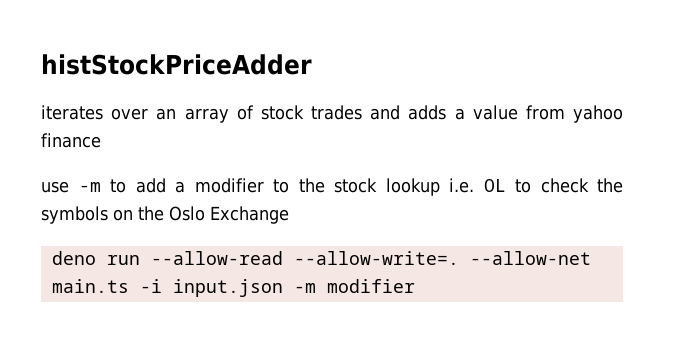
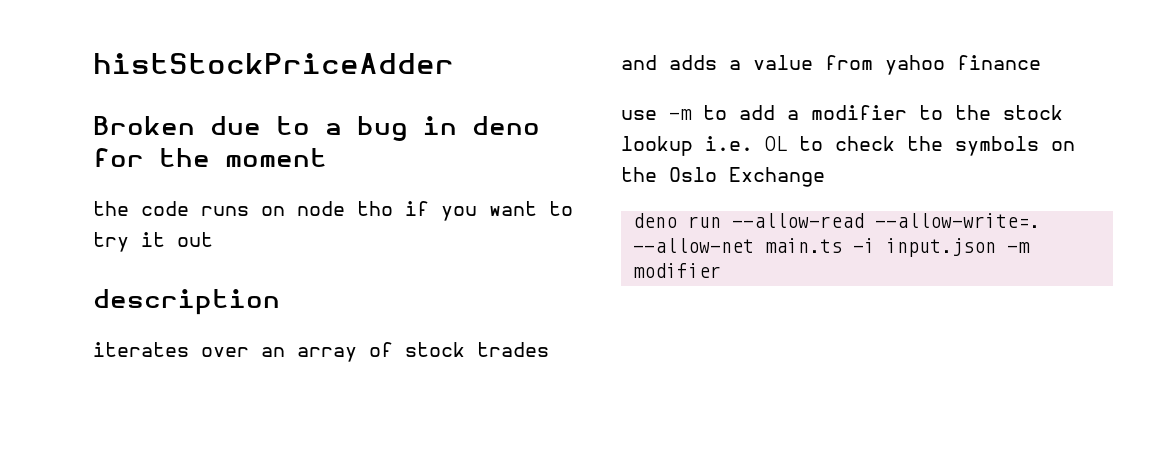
+ Broken due to a bug in deno for the moment
+ the code runs on node tho if you want to try it out
+ description

